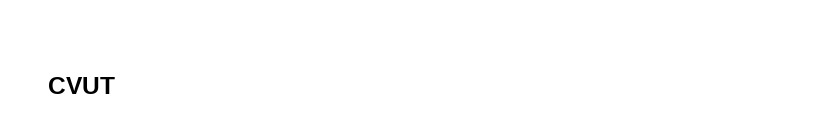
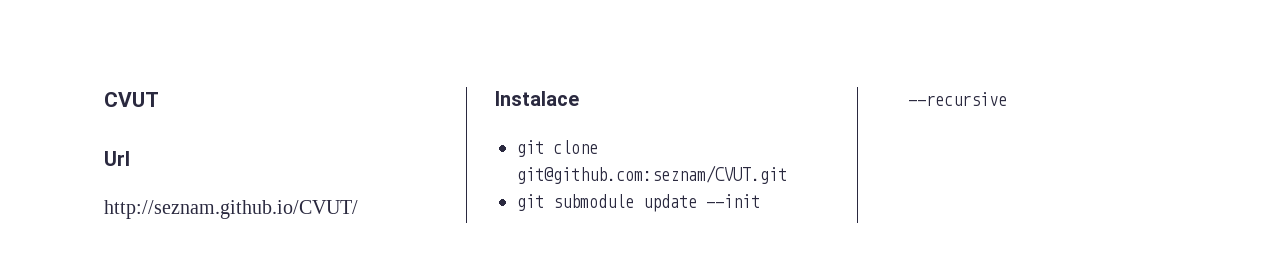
+ Url
+ http://seznam.github.io/CVUT/
+ Instalace
+ git clone git@github.com:seznam/CVUT.git
+ git submodule update --init --recursive

